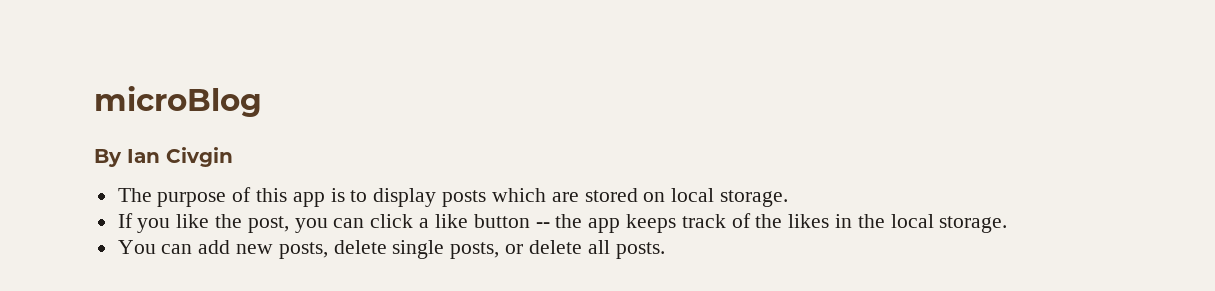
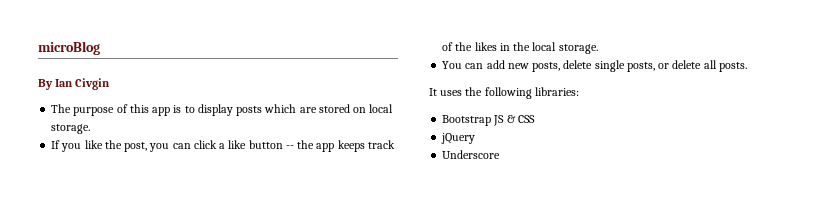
+ It uses the following libraries:
+ Bootstrap JS & CSS
+ jQuery
+ Underscore

